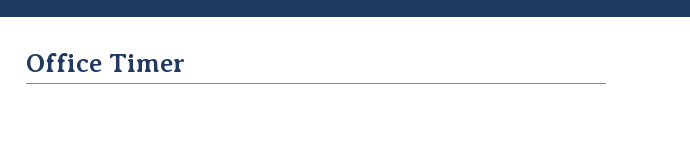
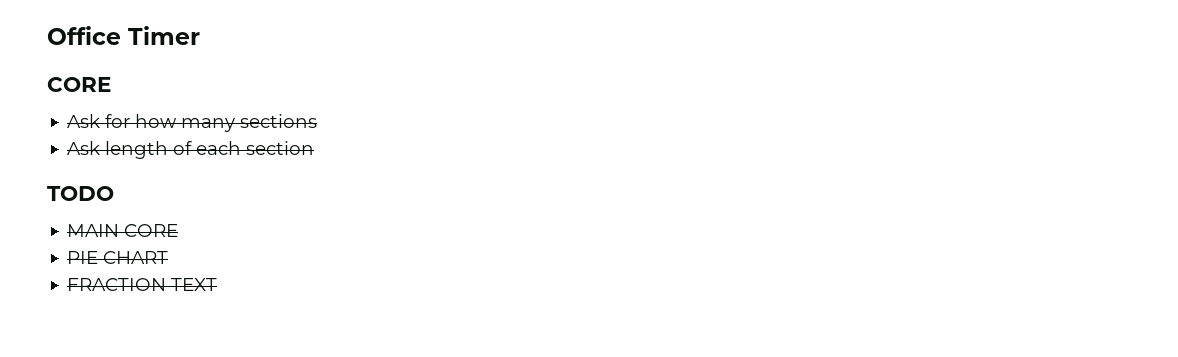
  Office Timer
+ CORE
+ Ask for how many sections
+ Ask length of each section
+ TODO
+ MAIN CORE
+ PIE CHART
+ FRACTION TEXT

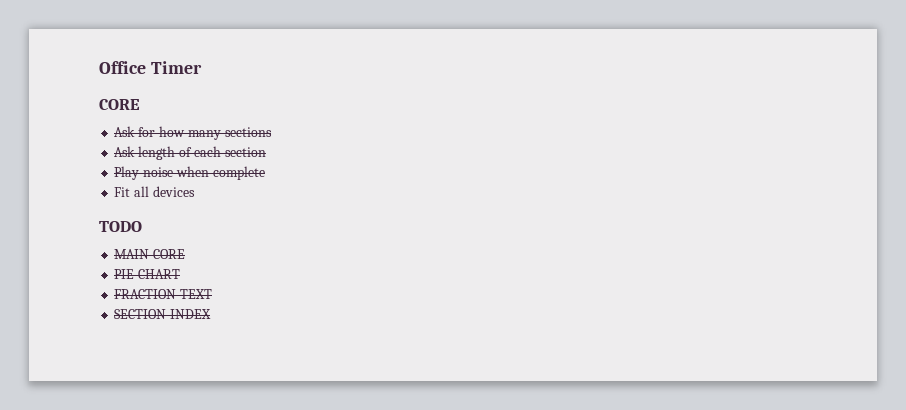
+ Play noise when complete
+ Fit all devices
+ SECTION INDEX

